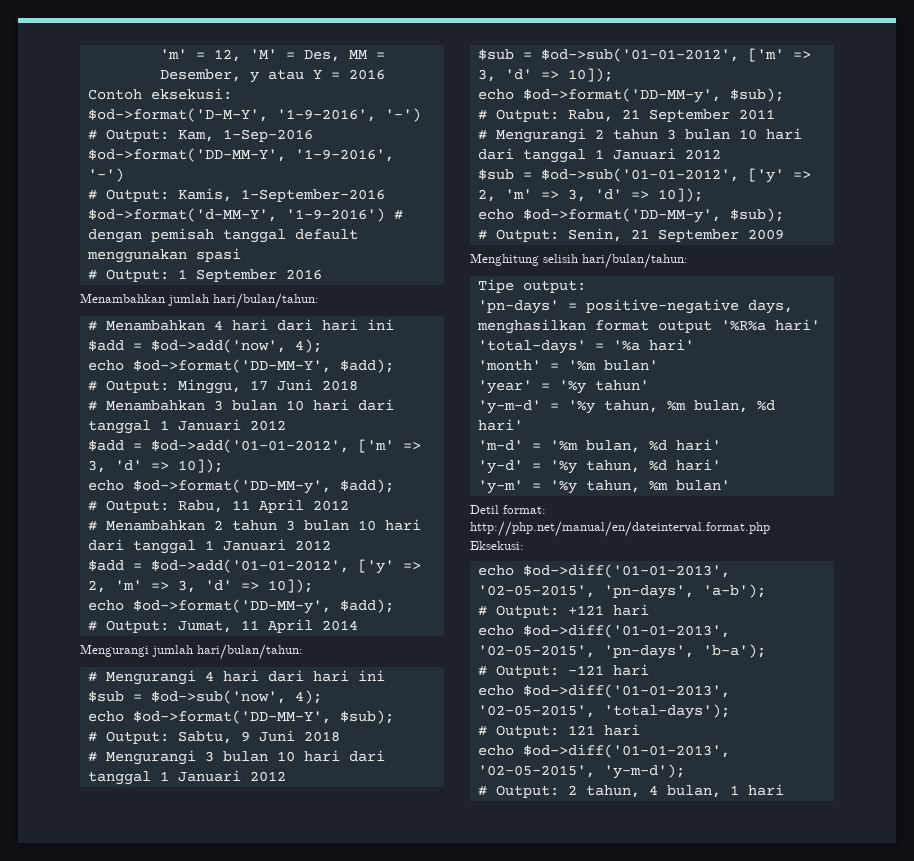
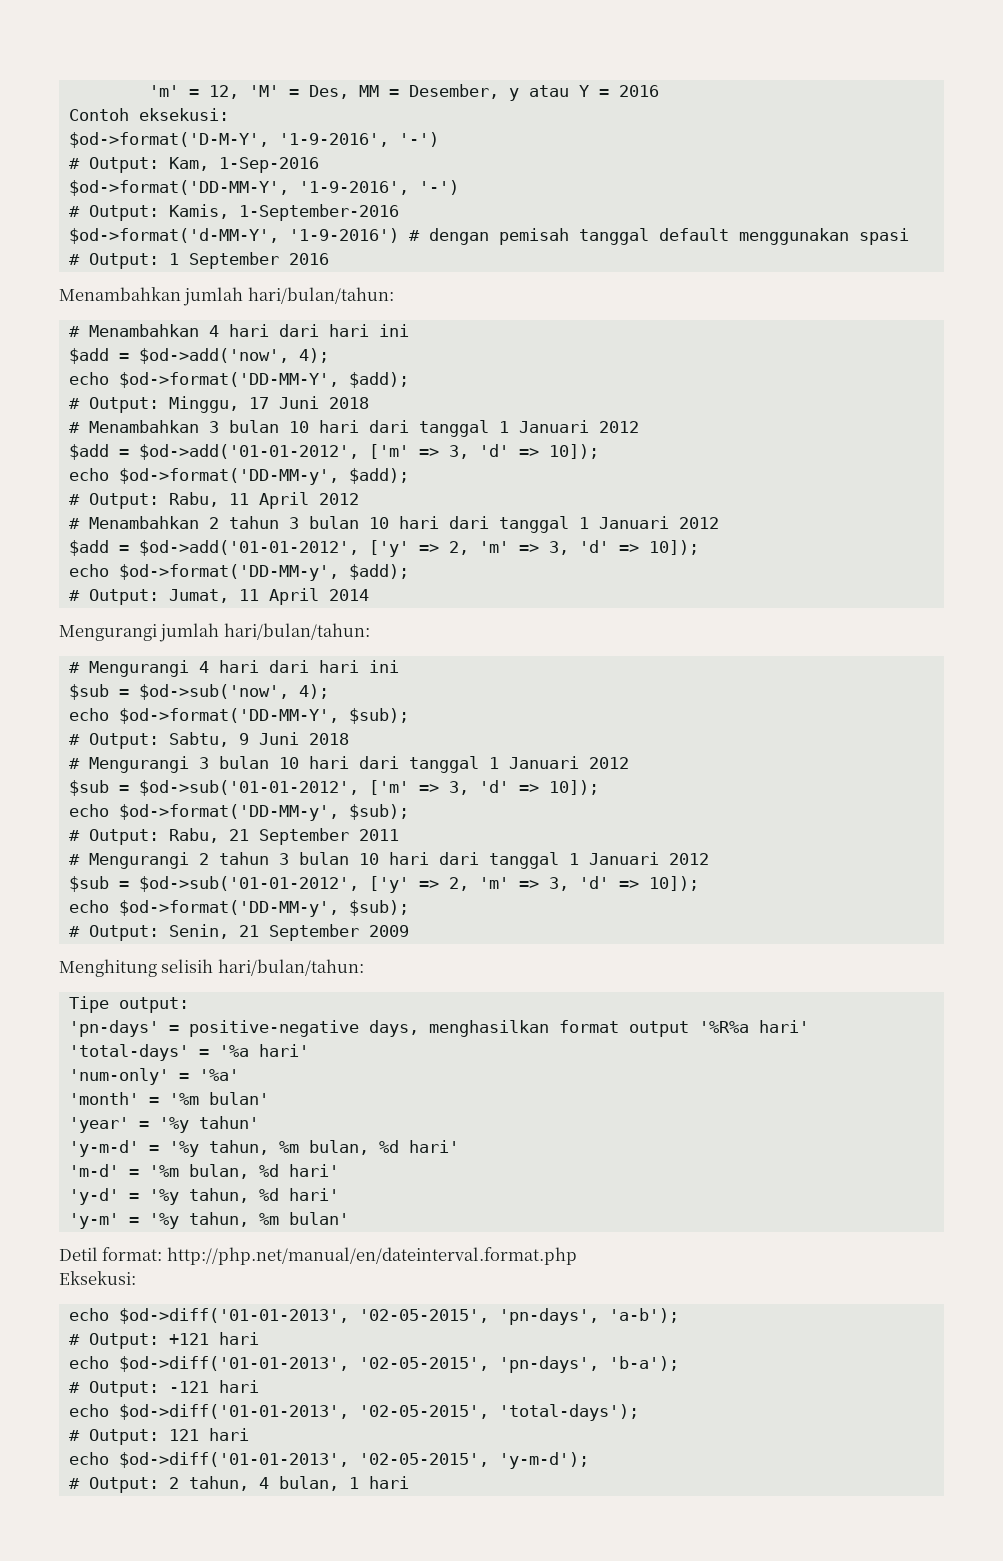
+ 'num-only' = '%a'

